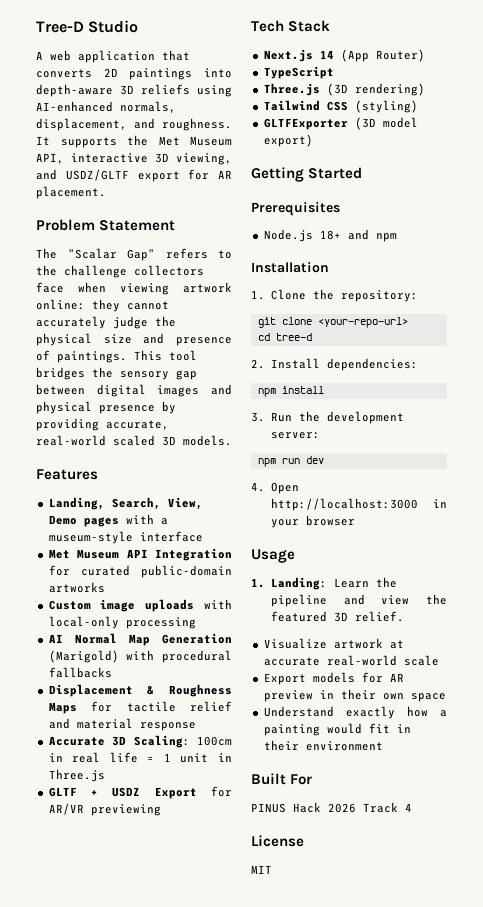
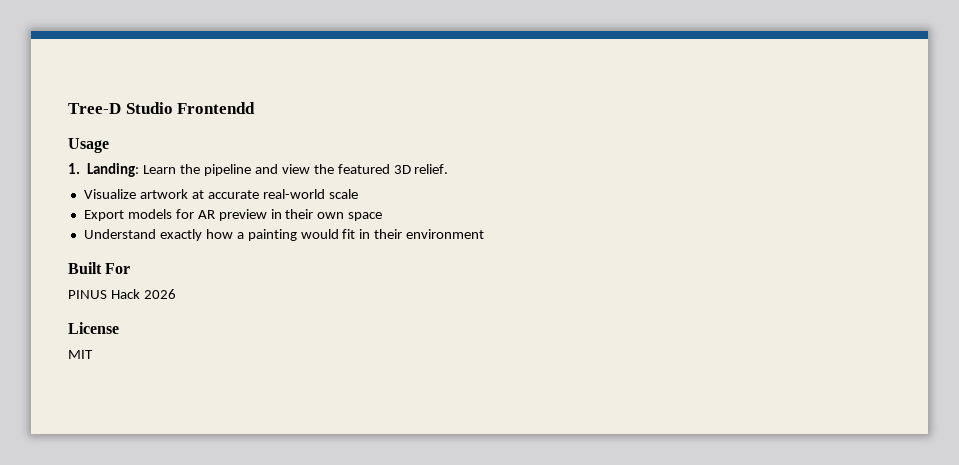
- Tree-D Studio
- A web application that converts 2D paintings into depth-aware 3D reliefs using AI-enhanced normals, displacement, and roughness. It supports the Met Museum API, interactive 3D viewing, and USDZ/GLTF export for AR placement.
- Problem Statement
- The "Scalar Gap" refers to the challenge collectors face when viewing artwork online: they cannot accurately judge the physical size and presence of paintings. This tool bridges the sensory gap between digital images and physical presence by providing accurate, real-world scaled 3D models.
- Features
- Landing, Search, View, Demo pages with a museum-style interface
- Met Museum API Integration for curated public-domain artworks
- Custom image uploads with local-only processing
- AI Normal Map Generation (Marigold) with procedural fallbacks
- Displacement & Roughness Maps for tactile relief and material response
- Accurate 3D Scaling: 100cm in real life = 1 unit in Three.js
- GLTF + USDZ Export for AR/VR previewing
- Tech Stack
- Next.js 14 (App Router)
- TypeScript
- Three.js (3D rendering)
- Tailwind CSS (styling)
- GLTFExporter (3D model export)
- Getting Started
- Prerequisites
- Node.js 18+ and npm
- Installation
- 1. Clone the repository:
- git clone <your-repo-url>
- cd tree-d
- 2. Install dependencies:
- npm install
- 3. Run the development server:
- npm run dev
- 4. Open http://localhost:3000 in your browser
+ Tree-D Studio Frontendd
- PINUS Hack 2026 Track 4
+ PINUS Hack 2026

